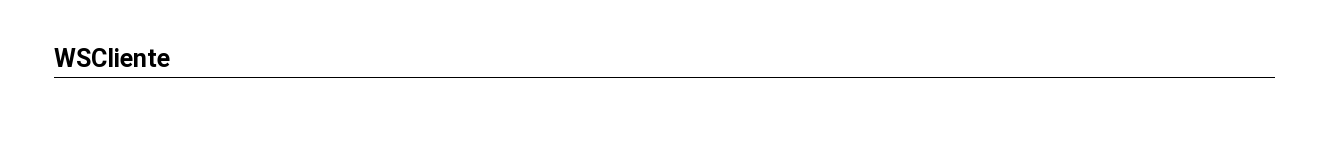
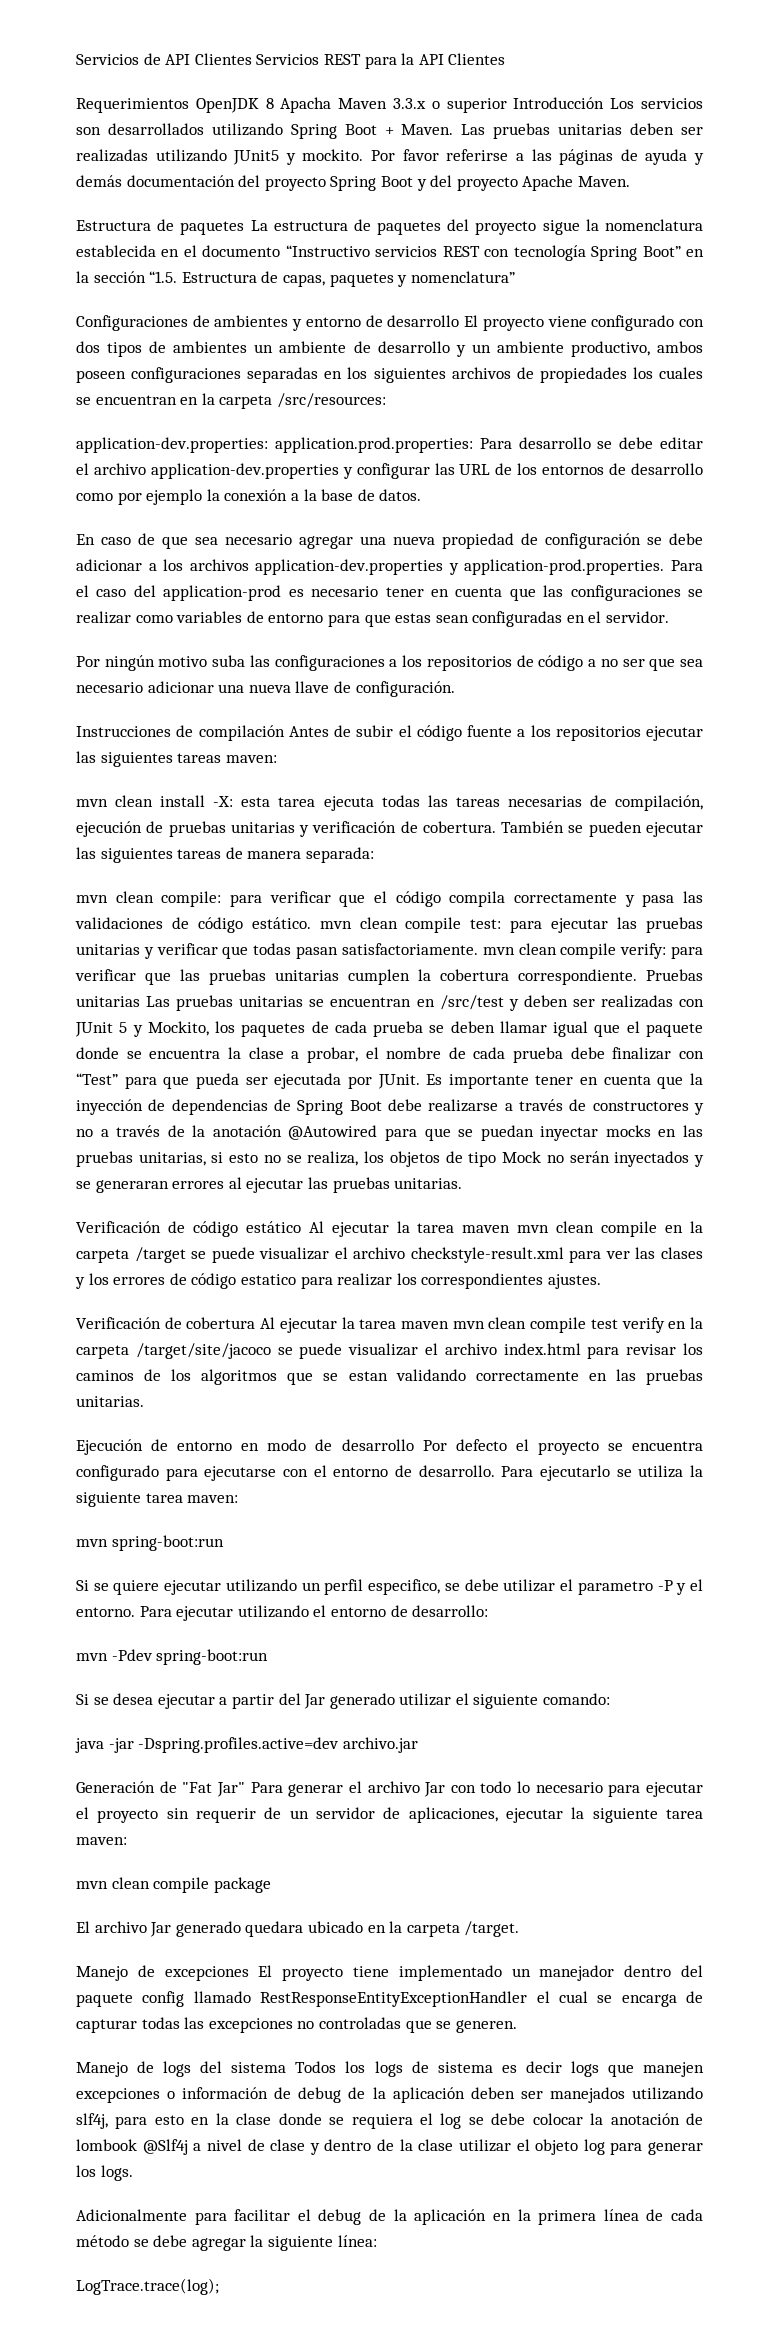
- WSCliente
+ Servicios de API Clientes Servicios REST para la API Clientes
+ Requerimientos OpenJDK 8 Apacha Maven 3.3.x o superior Introducción Los servicios son desarrollados utilizando Spring Boot + Maven. Las pruebas unitarias deben ser realizadas utilizando JUnit5 y mockito. Por favor referirse a las páginas de ayuda y demás documentación del proyecto Spring Boot y del proyecto Apache Maven.
+ Estructura de paquetes La estructura de paquetes del proyecto sigue la nomenclatura establecida en el documento “Instructivo servicios REST con tecnología Spring Boot” en la sección “1.5. Estructura de capas, paquetes y nomenclatura”
+ Configuraciones de ambientes y entorno de desarrollo El proyecto viene configurado con dos tipos de ambientes un ambiente de desarrollo y un ambiente productivo, ambos poseen configuraciones separadas en los siguientes archivos de propiedades los cuales se encuentran en la carpeta /src/resources:
+ application-dev.properties: application.prod.properties: Para desarrollo se debe editar el archivo application-dev.properties y configurar las URL de los entornos de desarrollo como por ejemplo la conexión a la base de datos.
+ En caso de que sea necesario agregar una nueva propiedad de configuración se debe adicionar a los archivos application-dev.properties y application-prod.properties. Para el caso del application-prod es necesario tener en cuenta que las configuraciones se realizar como variables de entorno para que estas sean configuradas en el servidor.
+ Por ningún motivo suba las configuraciones a los repositorios de código a no ser que sea necesario adicionar una nueva llave de configuración.
+ Instrucciones de compilación Antes de subir el código fuente a los repositorios ejecutar las siguientes tareas maven:
+ mvn clean install -X: esta tarea ejecuta todas las tareas necesarias de compilación, ejecución de pruebas unitarias y verificación de cobertura. También se pueden ejecutar las siguientes tareas de manera separada:
+ mvn clean compile: para verificar que el código compila correctamente y pasa las validaciones de código estático. mvn clean compile test: para ejecutar las pruebas unitarias y verificar que todas pasan satisfactoriamente. mvn clean compile verify: para verificar que las pruebas unitarias cumplen la cobertura correspondiente. Pruebas unitarias Las pruebas unitarias se encuentran en /src/test y deben ser realizadas con JUnit 5 y Mockito, los paquetes de cada prueba se deben llamar igual que el paquete donde se encuentra la clase a probar, el nombre de cada prueba debe finalizar con “Test” para que pueda ser ejecutada por JUnit. Es importante tener en cuenta que la inyección de dependencias de Spring Boot debe realizarse a través de constructores y no a través de la anotación @Autowired para que se puedan inyectar mocks en las pruebas unitarias, si esto no se realiza, los objetos de tipo Mock no serán inyectados y se generaran errores al ejecutar las pruebas unitarias.
+ Verificación de código estático Al ejecutar la tarea maven mvn clean compile en la carpeta /target se puede visualizar el archivo checkstyle-result.xml para ver las clases y los errores de código estatico para realizar los correspondientes ajustes.
+ Verificación de cobertura Al ejecutar la tarea maven mvn clean compile test verify en la carpeta /target/site/jacoco se puede visualizar el archivo index.html para revisar los caminos de los algoritmos que se estan validando correctamente en las pruebas unitarias.
+ Ejecución de entorno en modo de desarrollo Por defecto el proyecto se encuentra configurado para ejecutarse con el entorno de desarrollo. Para ejecutarlo se utiliza la siguiente tarea maven:
+ mvn spring-boot:run
+ Si se quiere ejecutar utilizando un perfil especifico, se debe utilizar el parametro -P y el entorno. Para ejecutar utilizando el entorno de desarrollo:
+ mvn -Pdev spring-boot:run
+ Si se desea ejecutar a partir del Jar generado utilizar el siguiente comando:
+ java -jar -Dspring.profiles.active=dev archivo.jar
+ Generación de "Fat Jar" Para generar el archivo Jar con todo lo necesario para ejecutar el proyecto sin requerir de un servidor de aplicaciones, ejecutar la siguiente tarea maven:
+ mvn clean compile package
+ El archivo Jar generado quedara ubicado en la carpeta /target.
+ Manejo de excepciones El proyecto tiene implementado un manejador dentro del paquete config llamado RestResponseEntityExceptionHandler el cual se encarga de capturar todas las excepciones no controladas que se generen.
+ Manejo de logs del sistema Todos los logs de sistema es decir logs que manejen excepciones o información de debug de la aplicación deben ser manejados utilizando slf4j, para esto en la clase donde se requiera el log se debe colocar la anotación de lombook @Slf4j a nivel de clase y dentro de la clase utilizar el objeto log para generar los logs.
+ Adicionalmente para facilitar el debug de la aplicación en la primera línea de cada método se debe agregar la siguiente línea:
+ LogTrace.trace(log);

